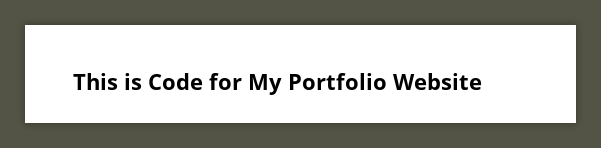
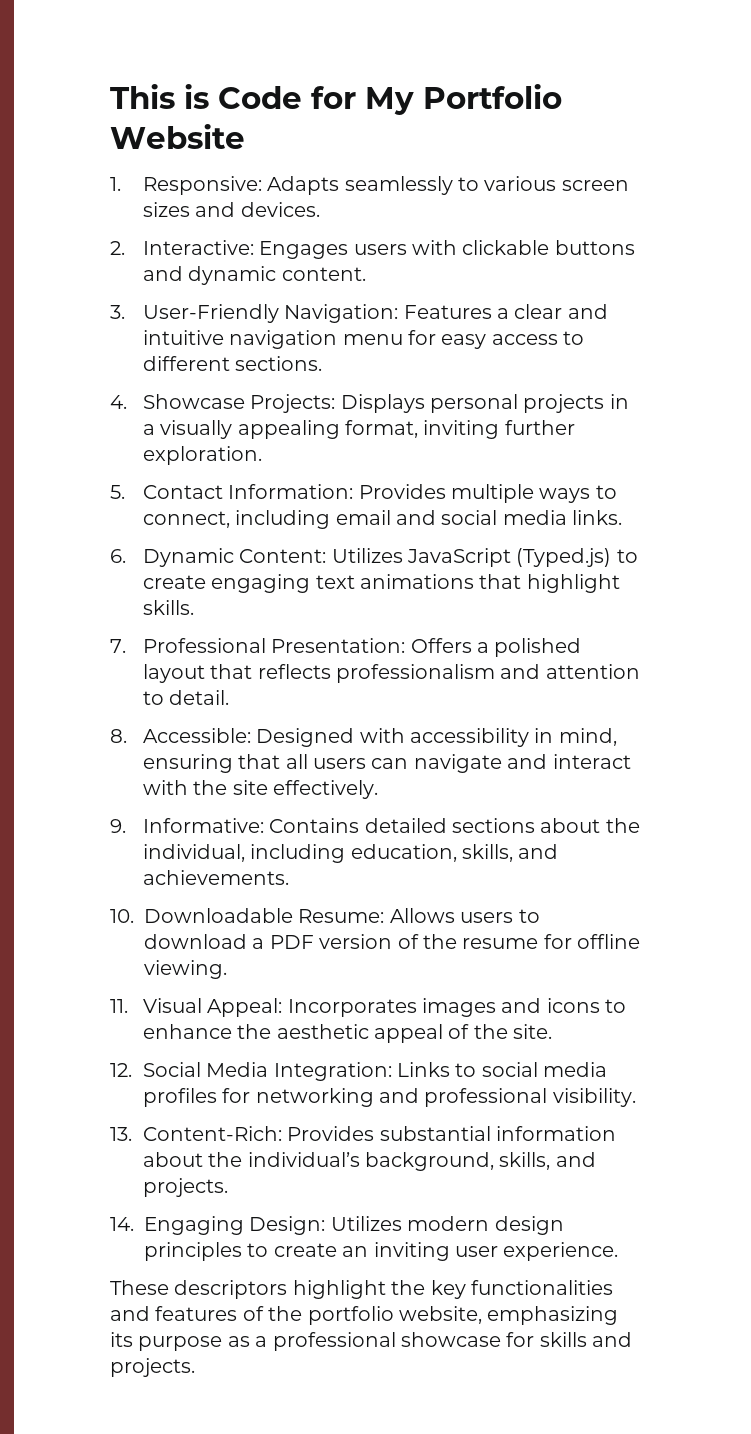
+ 1. Responsive: Adapts seamlessly to various screen sizes and devices.
+ 2. Interactive: Engages users with clickable buttons and dynamic content.
+ 3. User-Friendly Navigation: Features a clear and intuitive navigation menu for easy access to different sections.
+ 4. Showcase Projects: Displays personal projects in a visually appealing format, inviting further exploration.
+ 5. Contact Information: Provides multiple ways to connect, including email and social media links.
+ 6. Dynamic Content: Utilizes JavaScript (Typed.js) to create engaging text animations that highlight skills.
+ 7. Professional Presentation: Offers a polished layout that reflects professionalism and attention to detail.
+ 8. Accessible: Designed with accessibility in mind, ensuring that all users can navigate and interact with the site effectively.
+ 9. Informative: Contains detailed sections about the individual, including education, skills, and achievements.
+ 10. Downloadable Resume: Allows users to download a PDF version of the resume for offline viewing.
+ 11. Visual Appeal: Incorporates images and icons to enhance the aesthetic appeal of the site.
+ 12. Social Media Integration: Links to social media profiles for networking and professional visibility.
+ 13. Content-Rich: Provides substantial information about the individual’s background, skills, and projects.
+ 14. Engaging Design: Utilizes modern design principles to create an inviting user experience.
+ These descriptors highlight the key functionalities and features of the portfolio website, emphasizing its purpose as a professional showcase for skills and projects.

